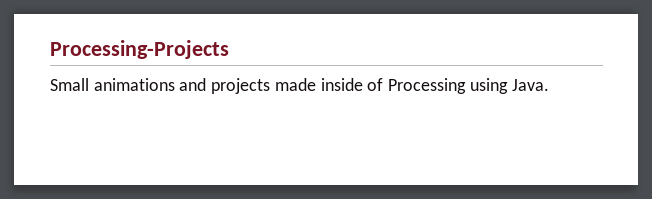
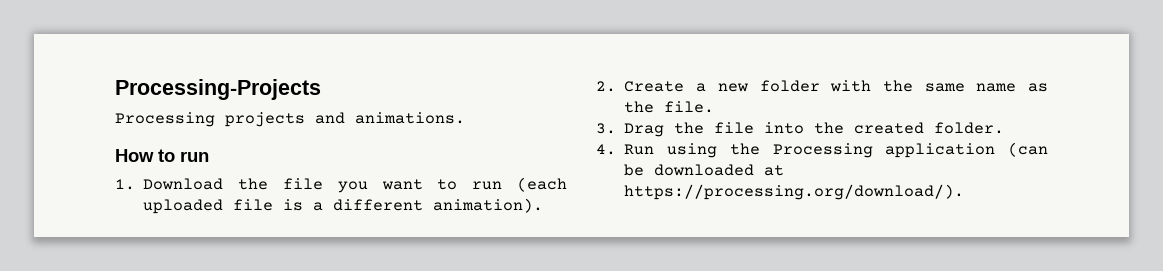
- Small animations and projects made inside of Processing using Java.
+ Processing projects and animations.
+ How to run
+ 1. Download the file you want to run (each uploaded file is a different animation).
+ 2. Create a new folder with the same name as the file.
+ 3. Drag the file into the created folder.
+ 4. Run using the Processing application (can be downloaded at https://processing.org/download/).

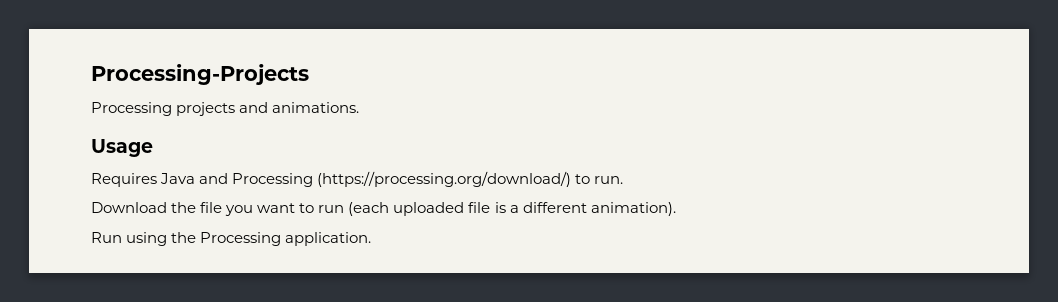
- How to run
- 1. Download the file you want to run (each uploaded file is a different animation).
+ Usage
+ Requires Java and Processing (https://processing.org/download/) to run.
+ Download the file you want to run (each uploaded file is a different animation).
- 2. Create a new folder with the same name as the file.
- 3. Drag the file into the created folder.
- 4. Run using the Processing application (can be downloaded at https://processing.org/download/).
+ Run using the Processing application.

